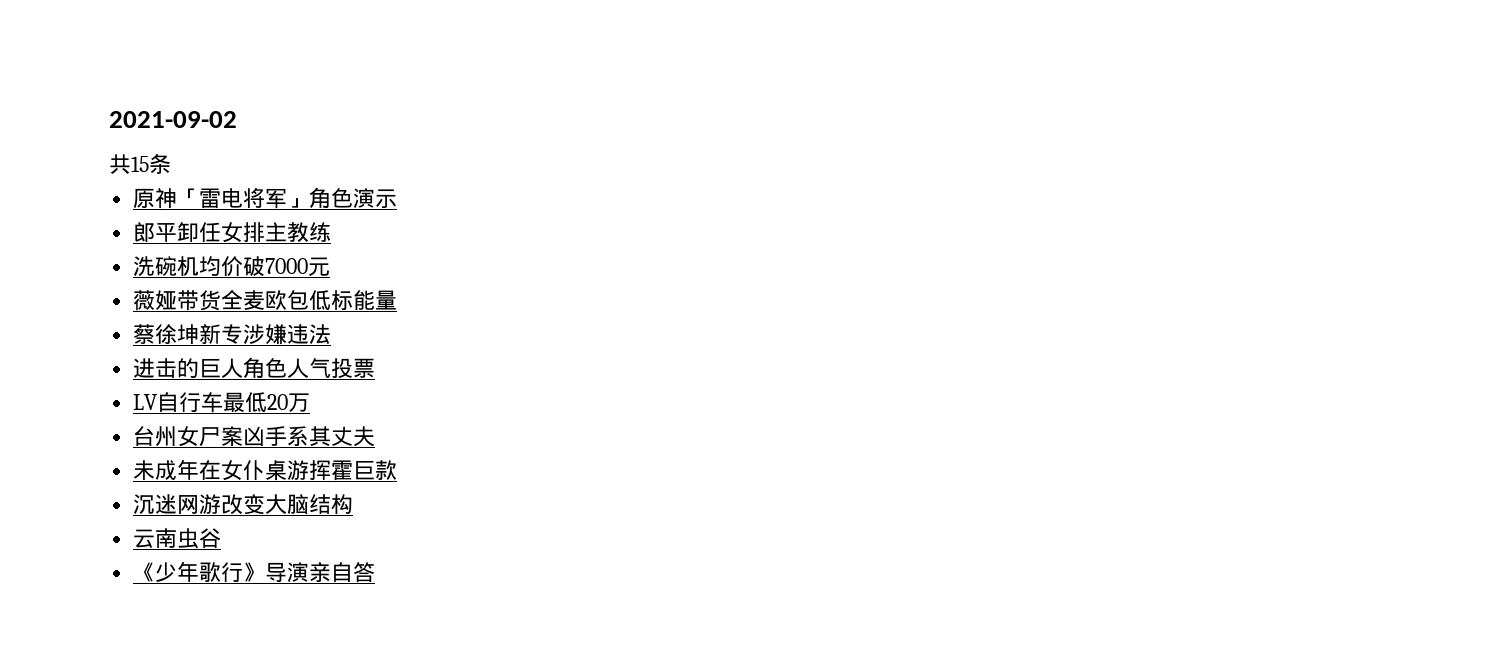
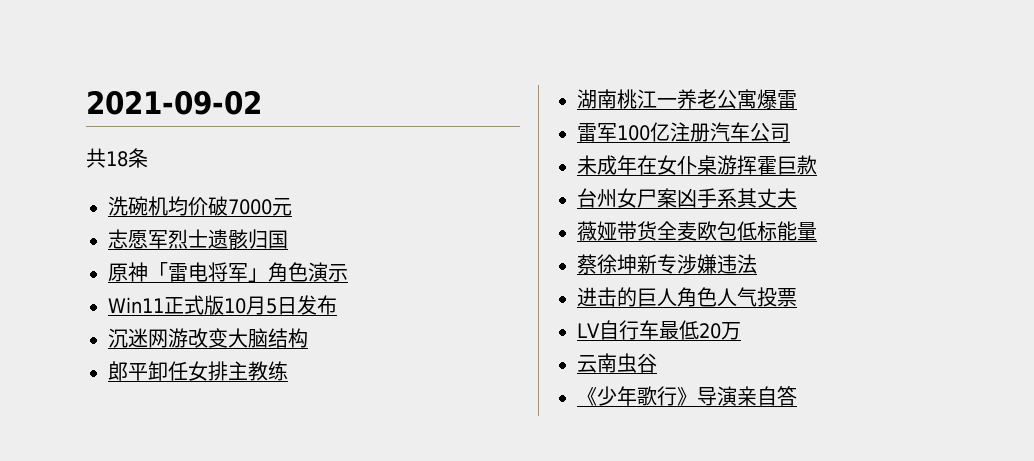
- 共15条
+ 共18条
+ 洗碗机均价破7000元
+ 志愿军烈士遗骸归国
+ Win11正式版10月5日发布
+ 沉迷网游改变大脑结构
- 洗碗机均价破7000元
+ 湖南桃江一养老公寓爆雷
+ 雷军100亿注册汽车公司
+ 未成年在女仆桌游挥霍巨款
+ 台州女尸案凶手系其丈夫
- 台州女尸案凶手系其丈夫
- 未成年在女仆桌游挥霍巨款
- 沉迷网游改变大脑结构

